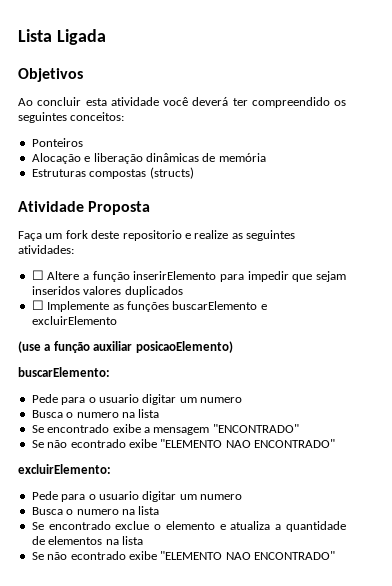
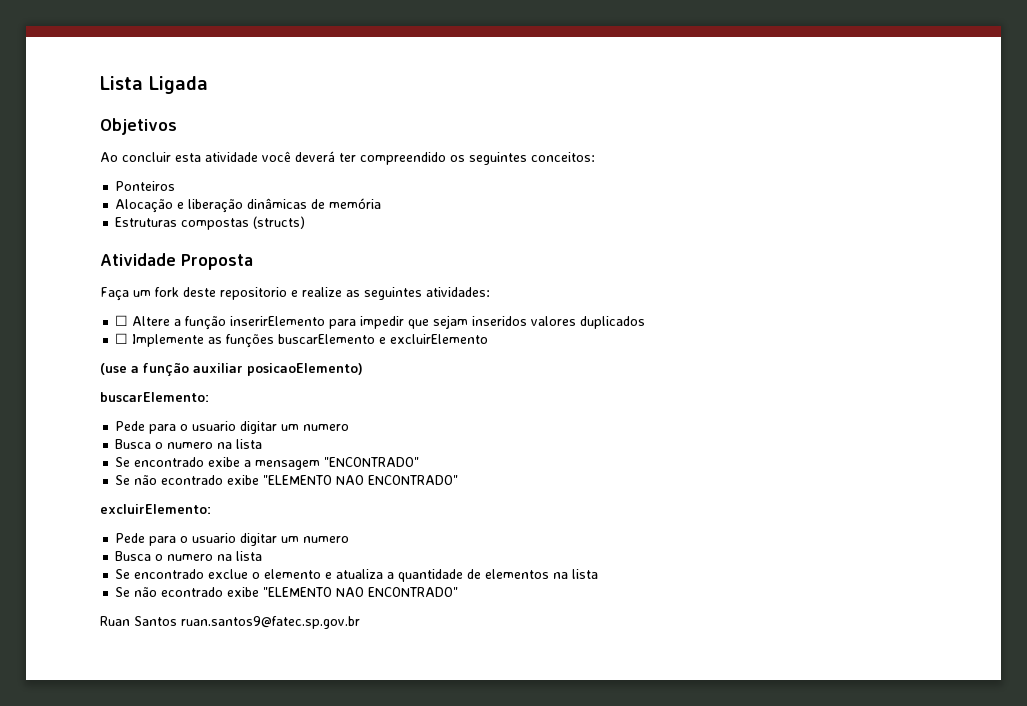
+ Ruan Santos ruan.santos9@fatec.sp.gov.br

